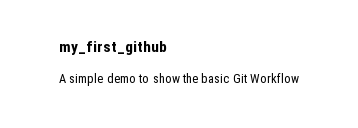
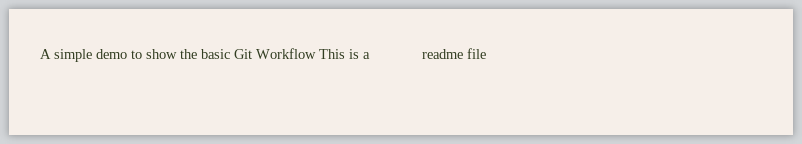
- my_first_github
- A simple demo to show the basic Git Workflow
+ A simple demo to show the basic Git Workflow This is a readme file

